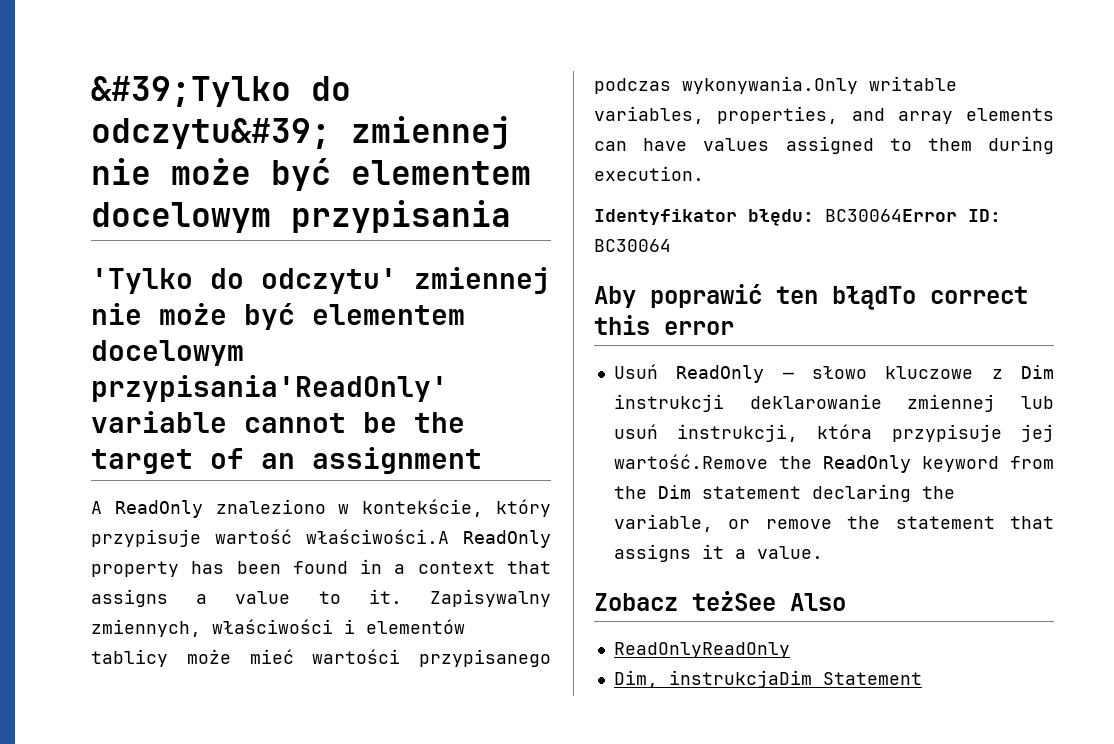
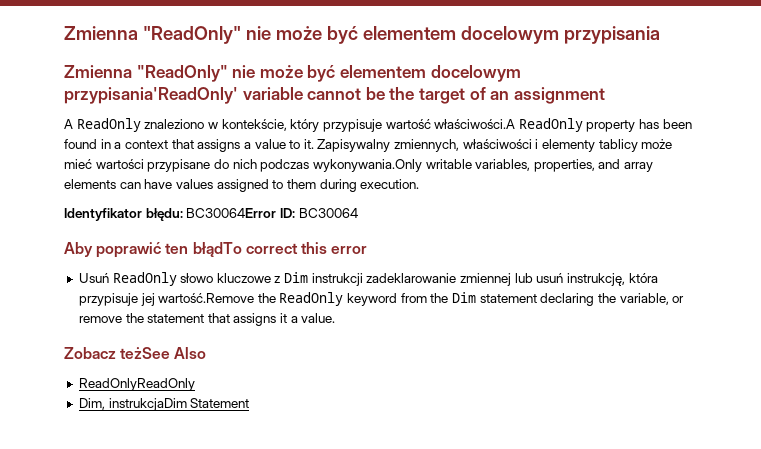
- &#39;Tylko do odczytu&#39; zmiennej nie może być elementem docelowym przypisania
+ Zmienna "ReadOnly" nie może być elementem docelowym przypisania
- 'Tylko do odczytu' zmiennej nie może być elementem docelowym przypisania'ReadOnly' variable cannot be the target of an assignment
+ Zmienna "ReadOnly" nie może być elementem docelowym przypisania'ReadOnly' variable cannot be the target of an assignment
- Zapisywalny zmiennych, właściwości i elementów tablicy może mieć wartości przypisanego podczas wykonywania.Only writable variables, properties, and array elements can have values assigned to them during execution.
+ Zapisywalny zmiennych, właściwości i elementy tablicy może mieć wartości przypisane do nich podczas wykonywania.Only writable variables, properties, and array elements can have values assigned to them during execution.
- Usuń ReadOnly — słowo kluczowe z Dim instrukcji deklarowanie zmiennej lub usuń instrukcji, która przypisuje jej wartość.Remove the ReadOnly keyword from the Dim statement declaring the variable, or remove the statement that assigns it a value.
+ Usuń ReadOnly słowo kluczowe z Dim instrukcji zadeklarowanie zmiennej lub usuń instrukcję, która przypisuje jej wartość.Remove the ReadOnly keyword from the Dim statement declaring the variable, or remove the statement that assigns it a value.

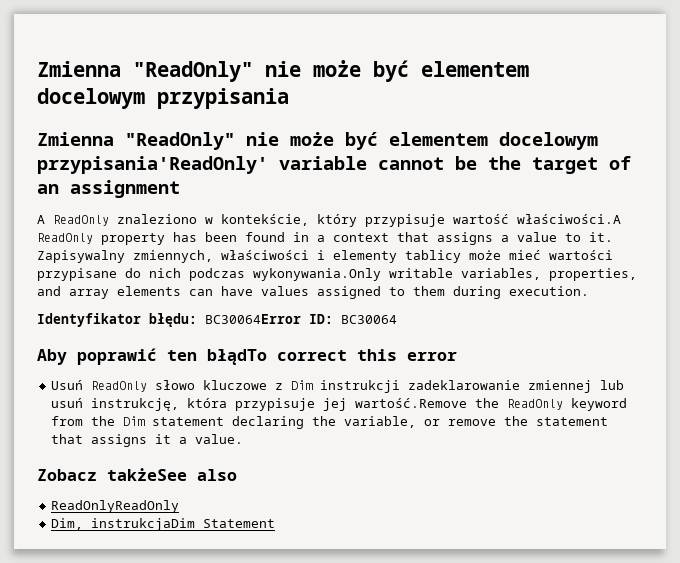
- Zobacz teżSee Also
+ Zobacz takżeSee also

